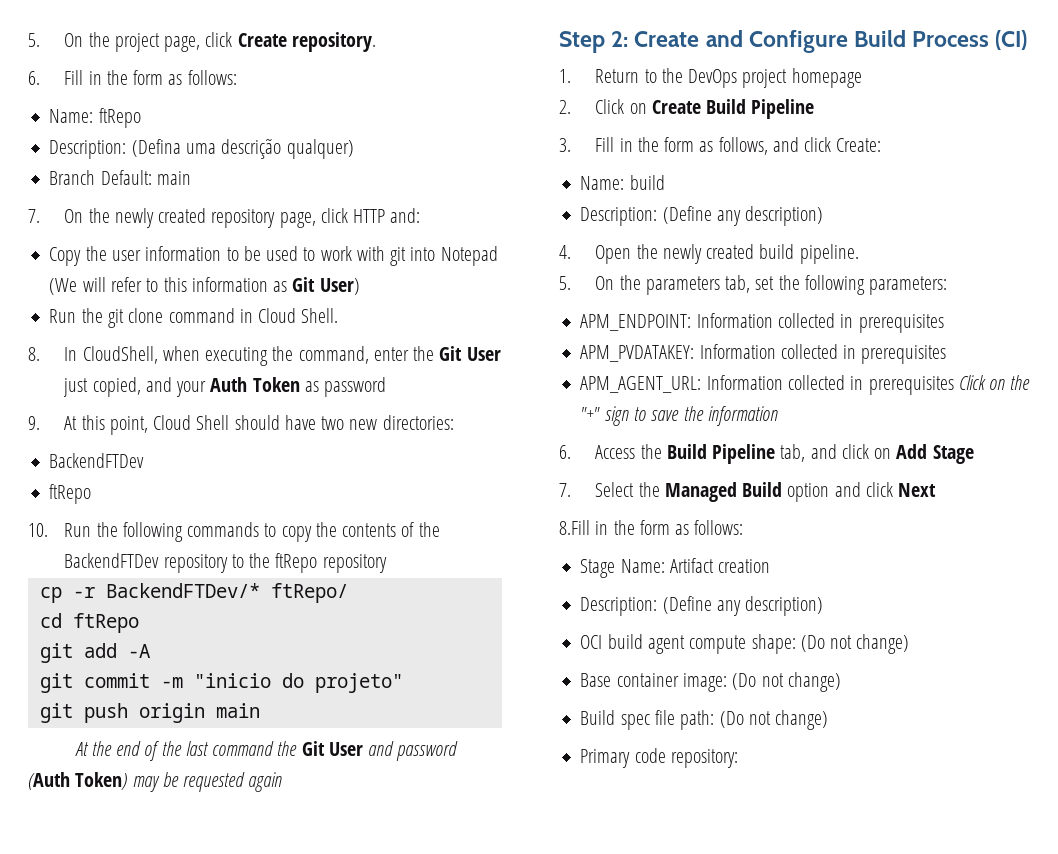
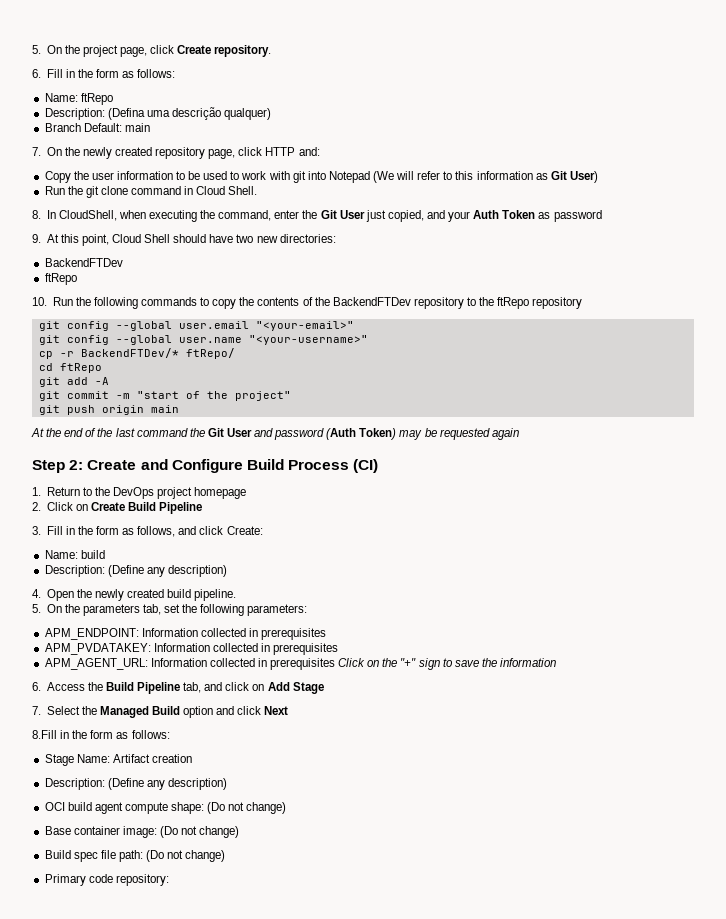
+ git config --global user.email "<your-email>"
+ git config --global user.name "<your-username>"
- git commit -m "inicio do projeto"
+ git commit -m "start of the project"

